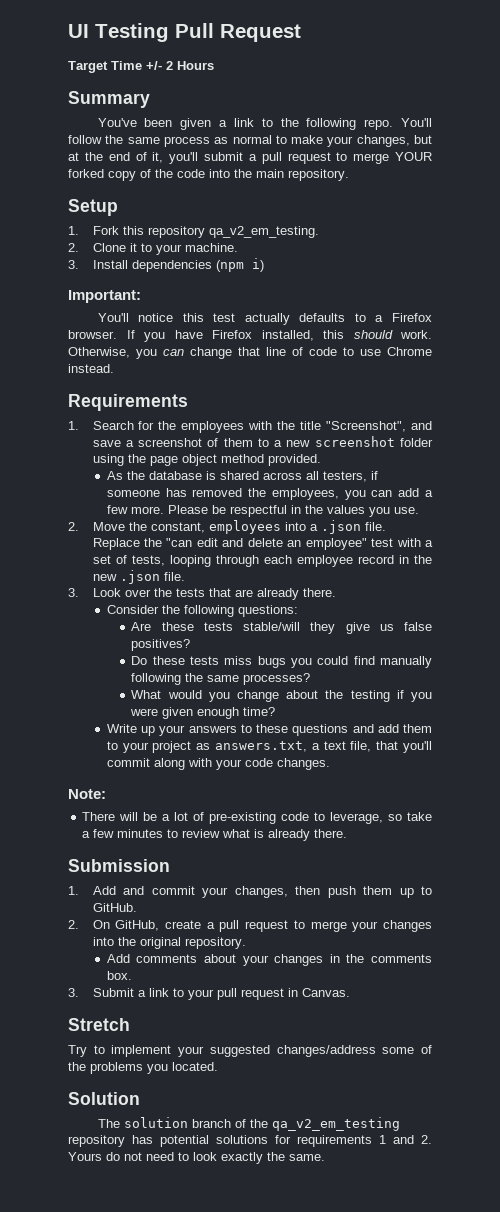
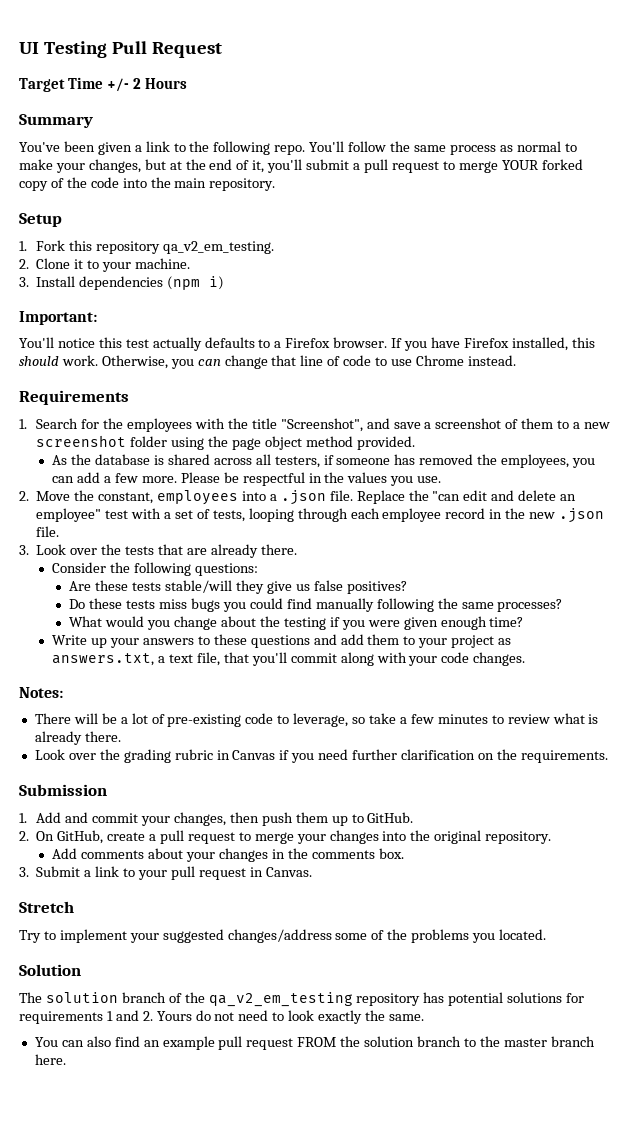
- Note:
+ Notes:
+ Look over the grading rubric in Canvas if you need further clarification on the requirements.
+ You can also find an example pull request FROM the solution branch to the master branch here.

